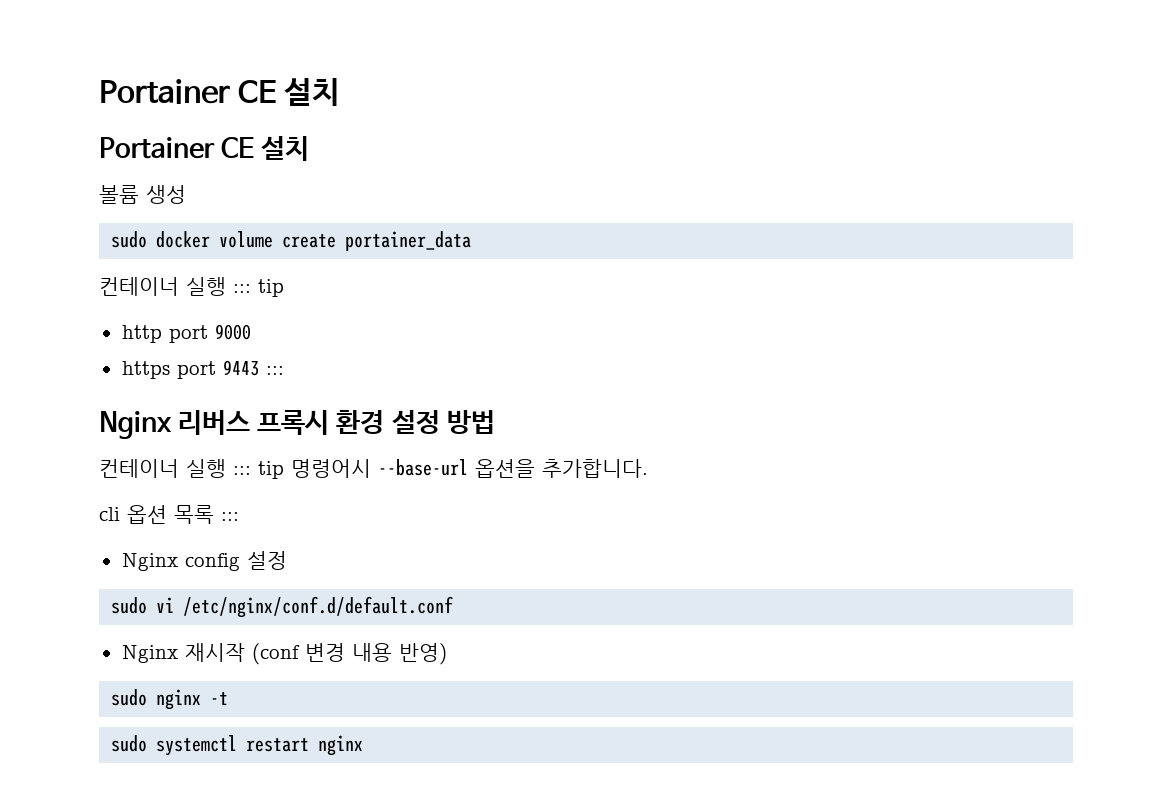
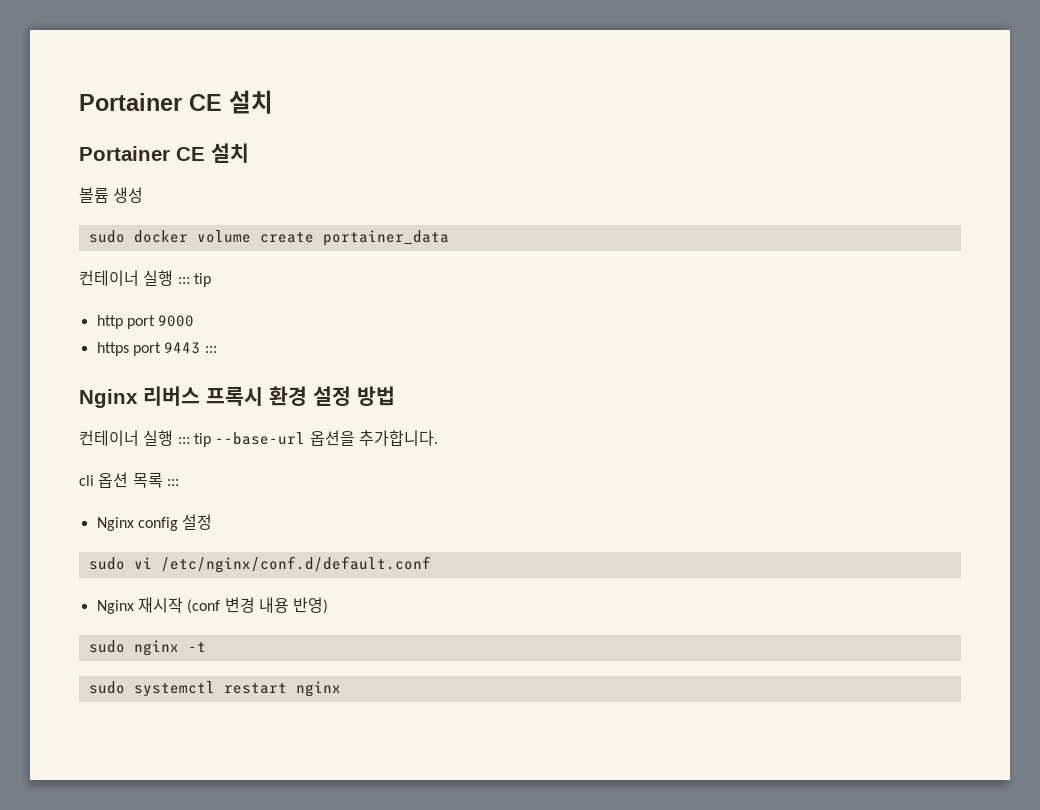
- 컨테이너 실행 ::: tip 명령어시 --base-url 옵션을 추가합니다.
+ 컨테이너 실행 ::: tip --base-url 옵션을 추가합니다.

